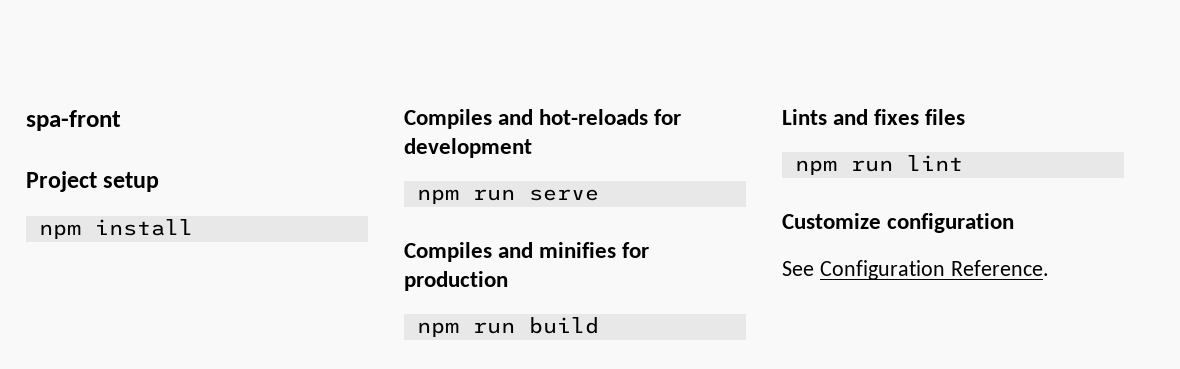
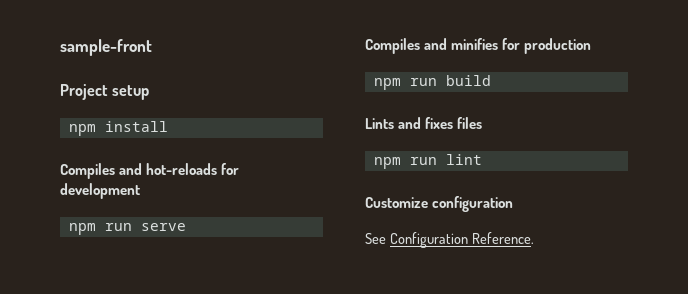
- spa-front
+ sample-front

